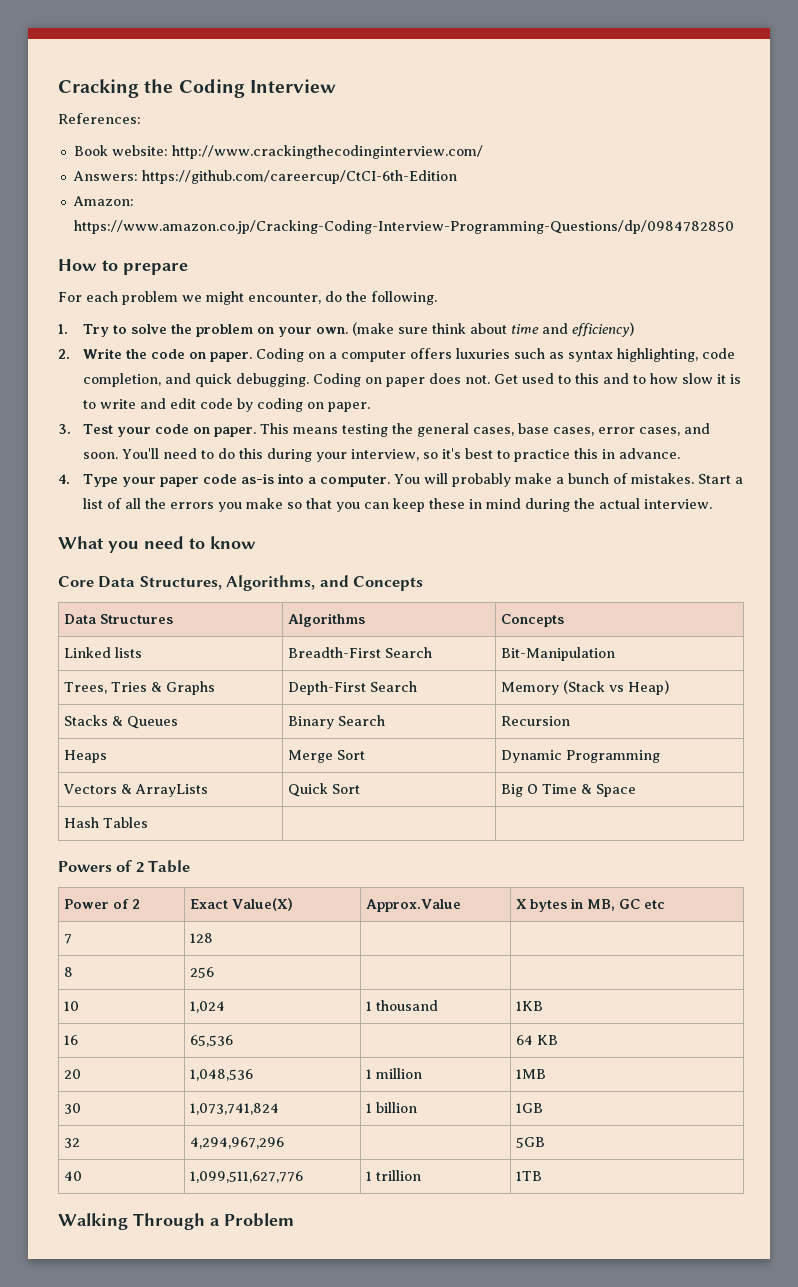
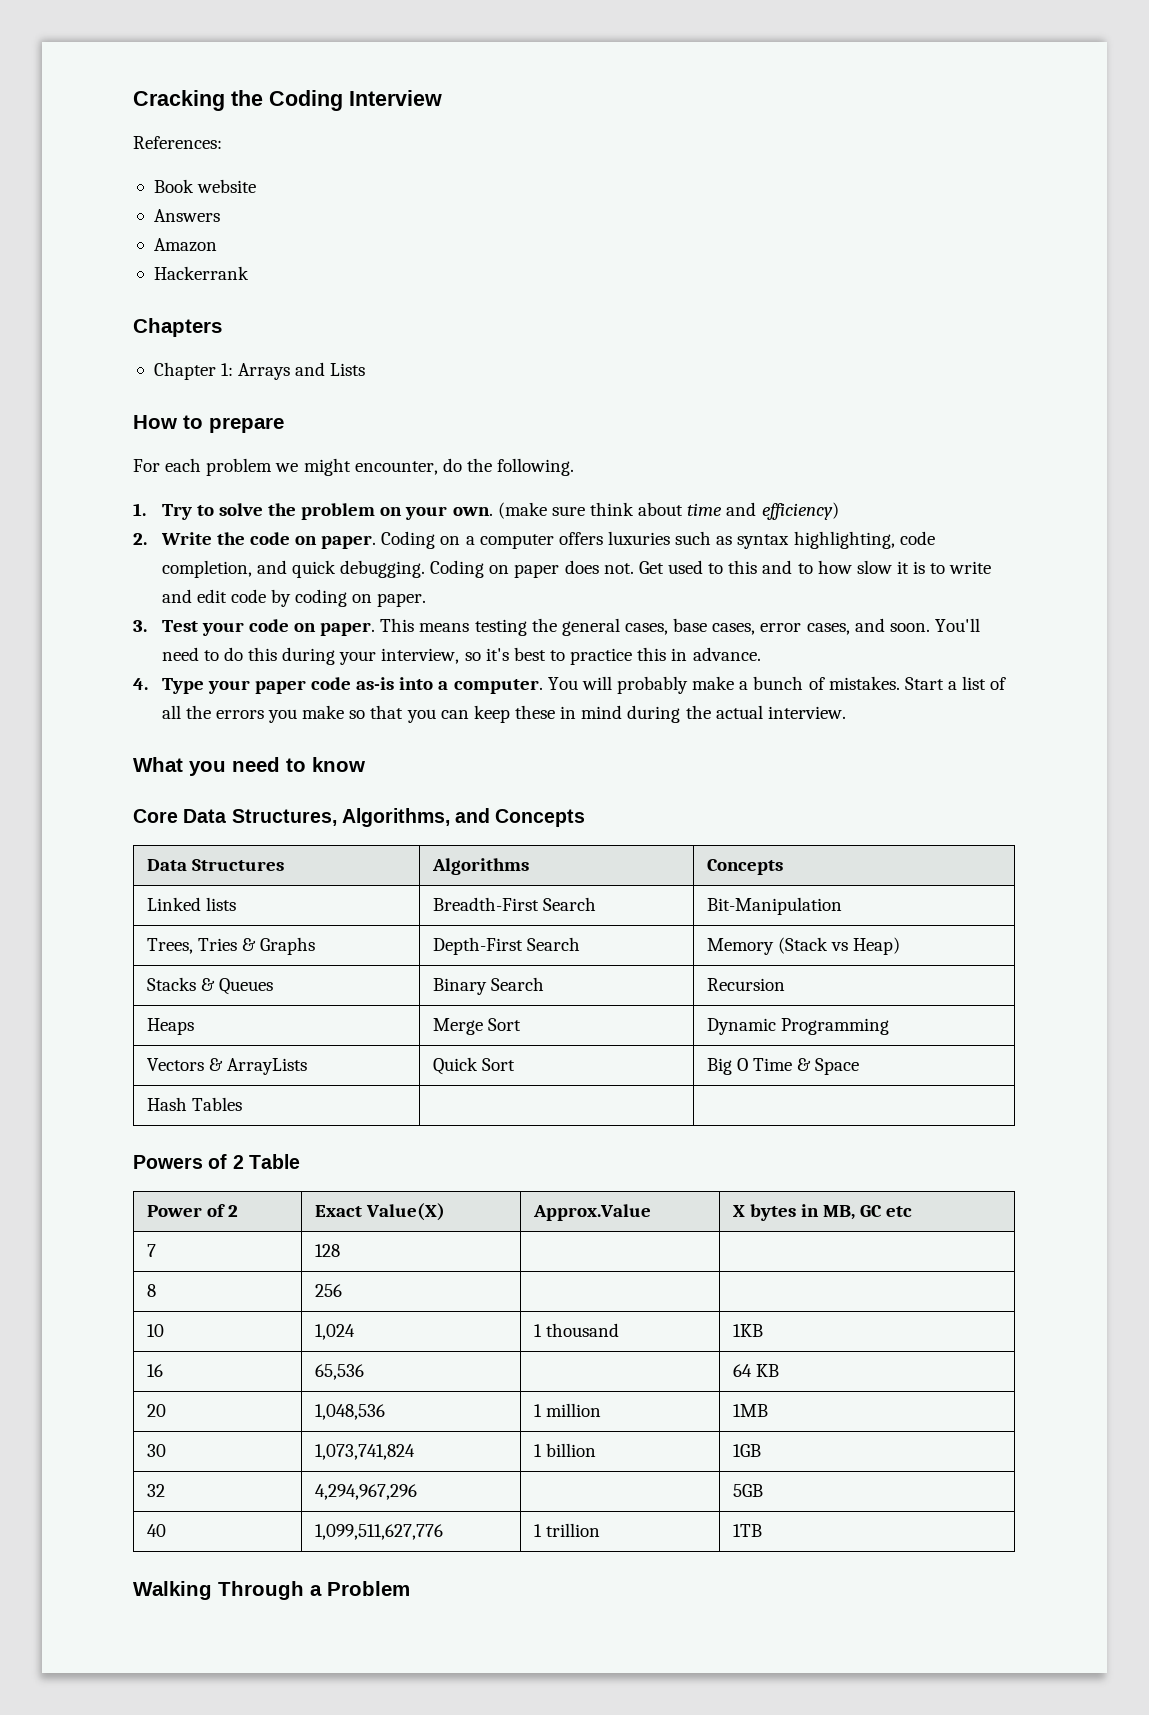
- Book website: http://www.crackingthecodinginterview.com/
- Answers: https://github.com/careercup/CtCI-6th-Edition
- Amazon: https://www.amazon.co.jp/Cracking-Coding-Interview-Programming-Questions/dp/0984782850
+ Book website
+ Answers
+ Amazon
+ Hackerrank
+ Chapters
+ Chapter 1: Arrays and Lists

